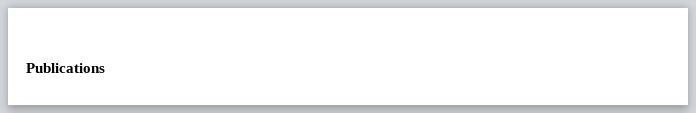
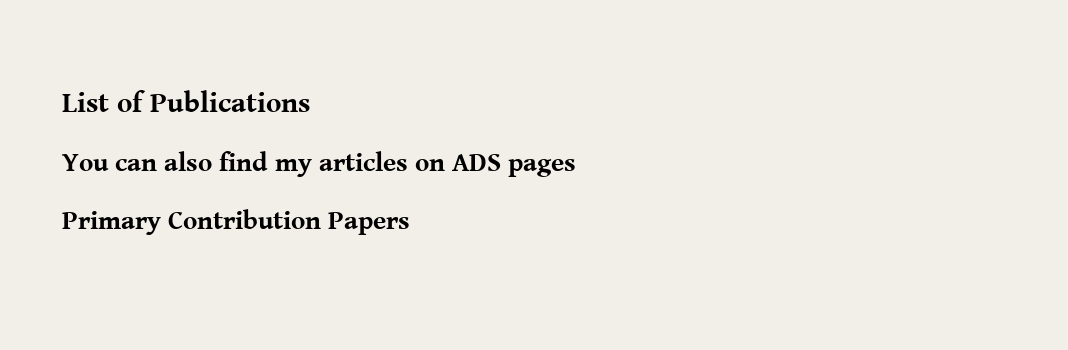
- Publications
+ List of Publications
+ You can also find my articles on ADS pages
+ Primary Contribution Papers

